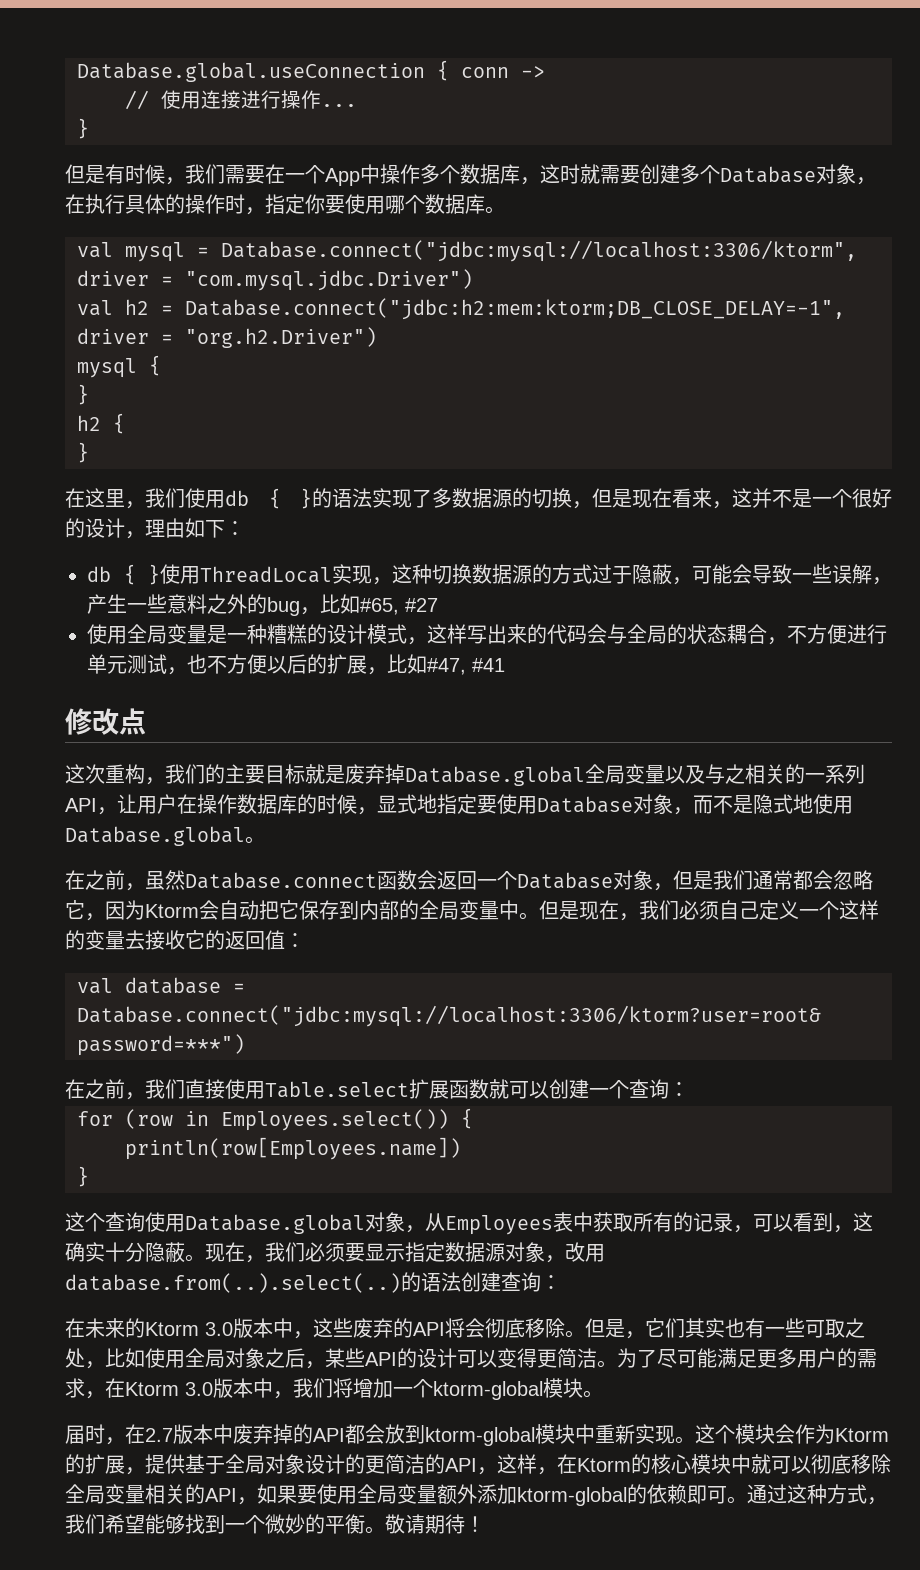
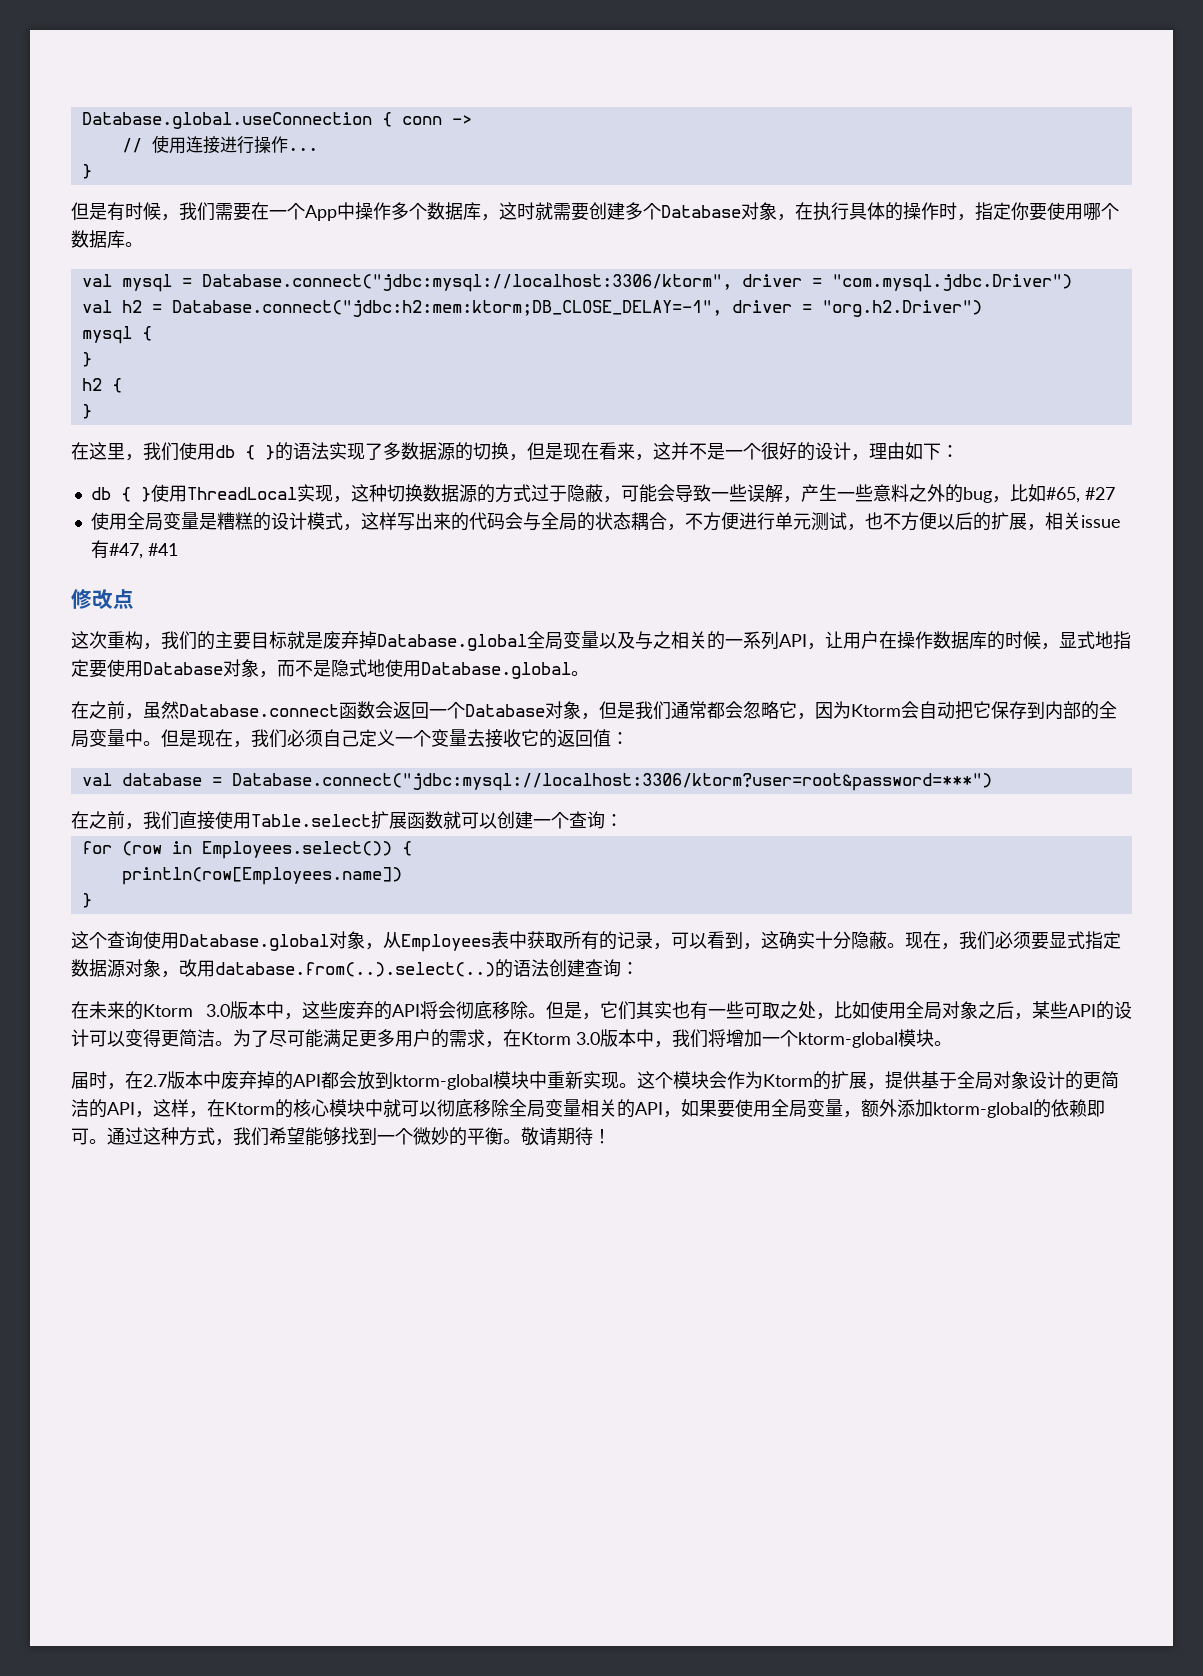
- 使用全局变量是一种糟糕的设计模式，这样写出来的代码会与全局的状态耦合，不方便进行单元测试，也不方便以后的扩展，比如#47, #41
+ 使用全局变量是糟糕的设计模式，这样写出来的代码会与全局的状态耦合，不方便进行单元测试，也不方便以后的扩展，相关issue有#47, #41
- 但是现在，我们必须自己定义一个这样的变量去接收它的返回值：
+ 但是现在，我们必须自己定义一个变量去接收它的返回值：
- 现在，我们必须要显示指定数据源对象，改用database.from(..).select(..)
+ 现在，我们必须要显式指定数据源对象，改用database.from(..).select(..)
- 这个模块会作为Ktorm的扩展，提供基于全局对象设计的更简洁的API，这样，在Ktorm的核心模块中就可以彻底移除全局变量相关的API，如果要使用全局变量额外添加ktorm-global的依赖即可。
+ 这个模块会作为Ktorm的扩展，提供基于全局对象设计的更简洁的API，这样，在Ktorm的核心模块中就可以彻底移除全局变量相关的API，如果要使用全局变量，额外添加ktorm-global的依赖即可。

